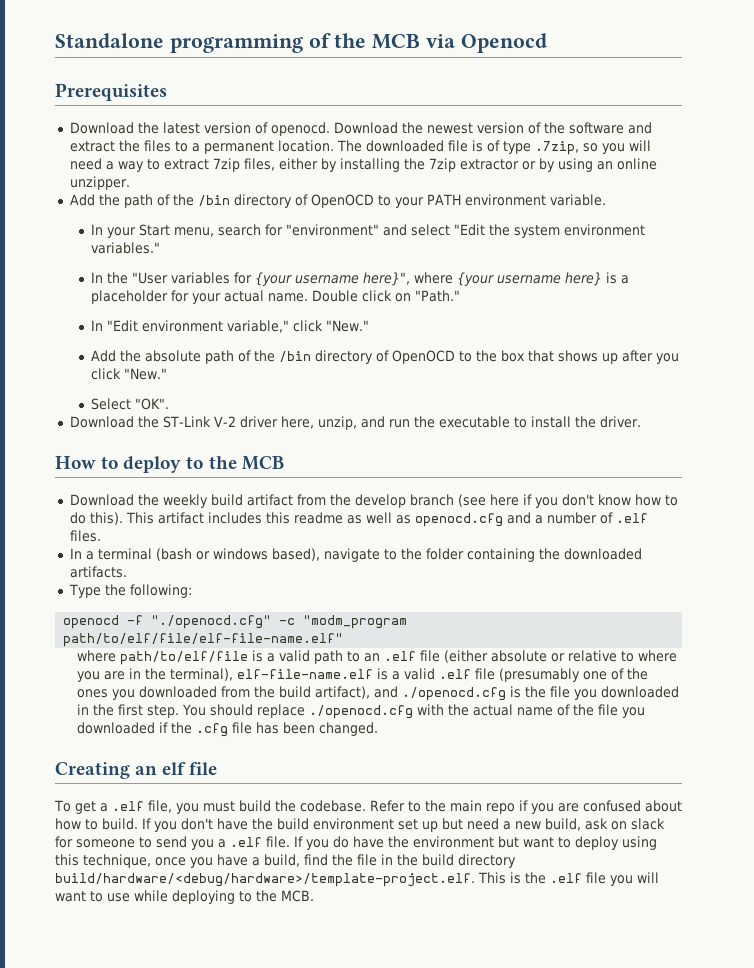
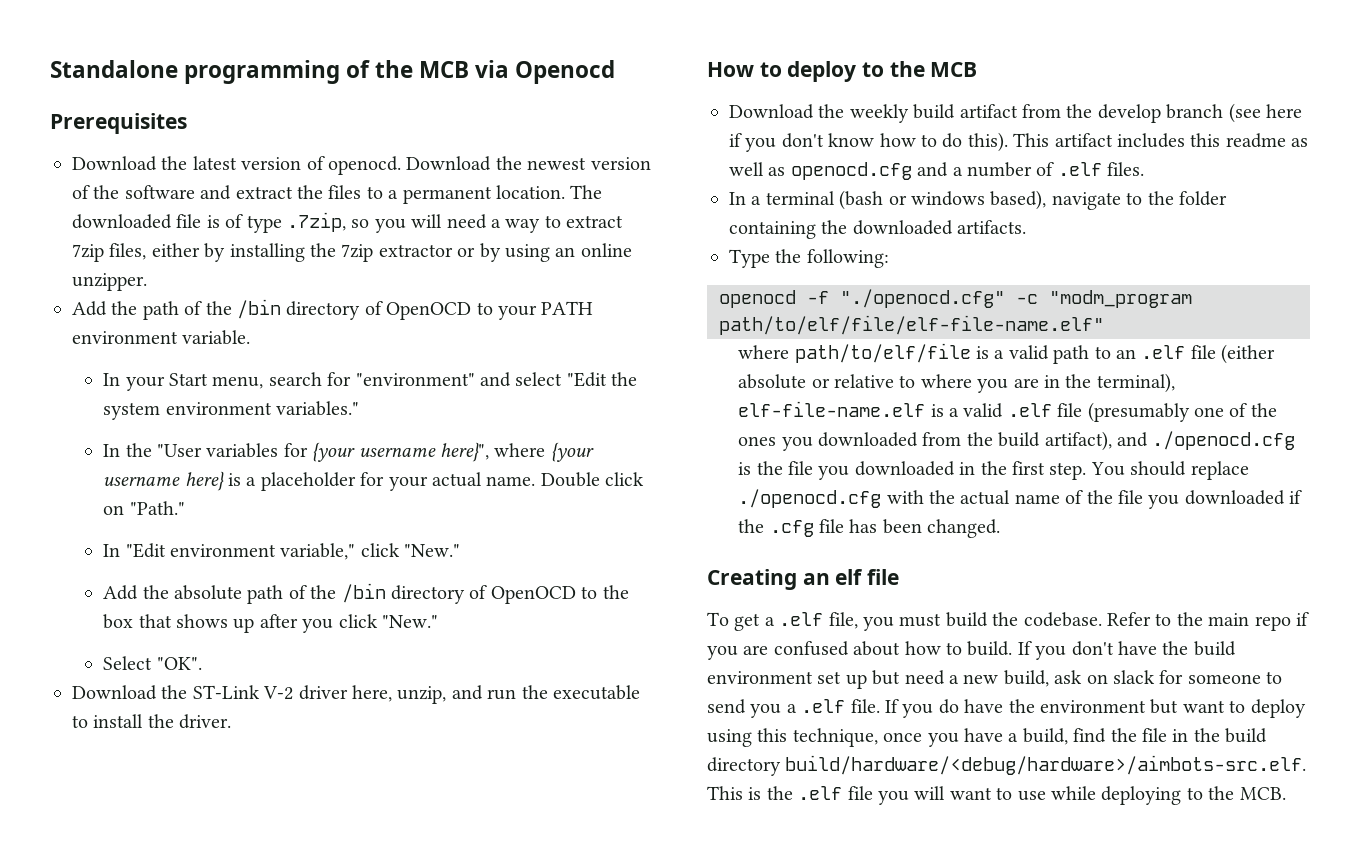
- If you do have the environment but want to deploy using this technique, once you have a build, find the file in the build directory build/hardware/<debug/hardware>/template-project.elf. This is the .elf file you will want to use while deploying to the MCB.
+ If you do have the environment but want to deploy using this technique, once you have a build, find the file in the build directory build/hardware/<debug/hardware>/aimbots-src.elf. This is the .elf file you will want to use while deploying to the MCB.

